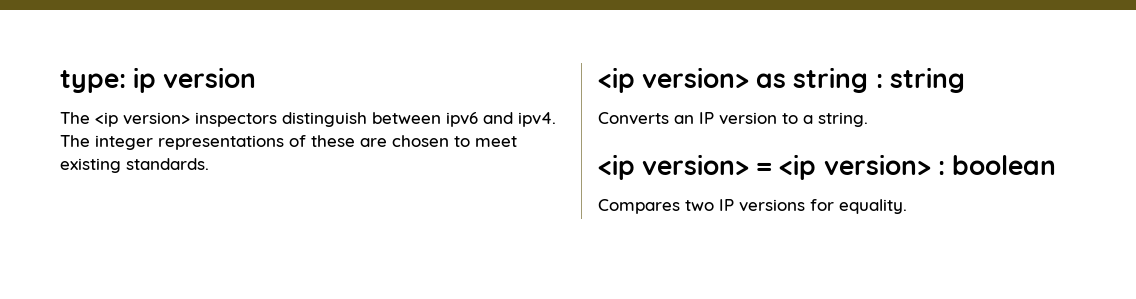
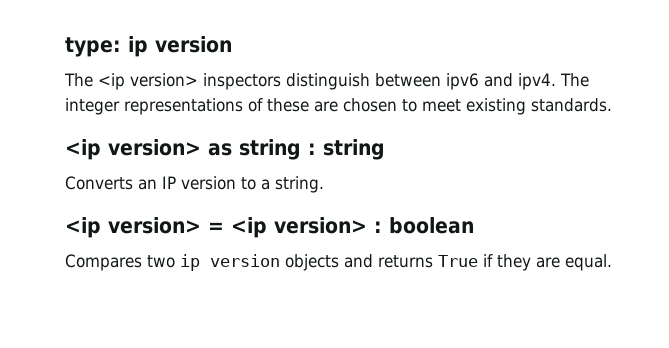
- Compares two IP versions for equality.
+ Compares two ip version objects and returns True if they are equal.

